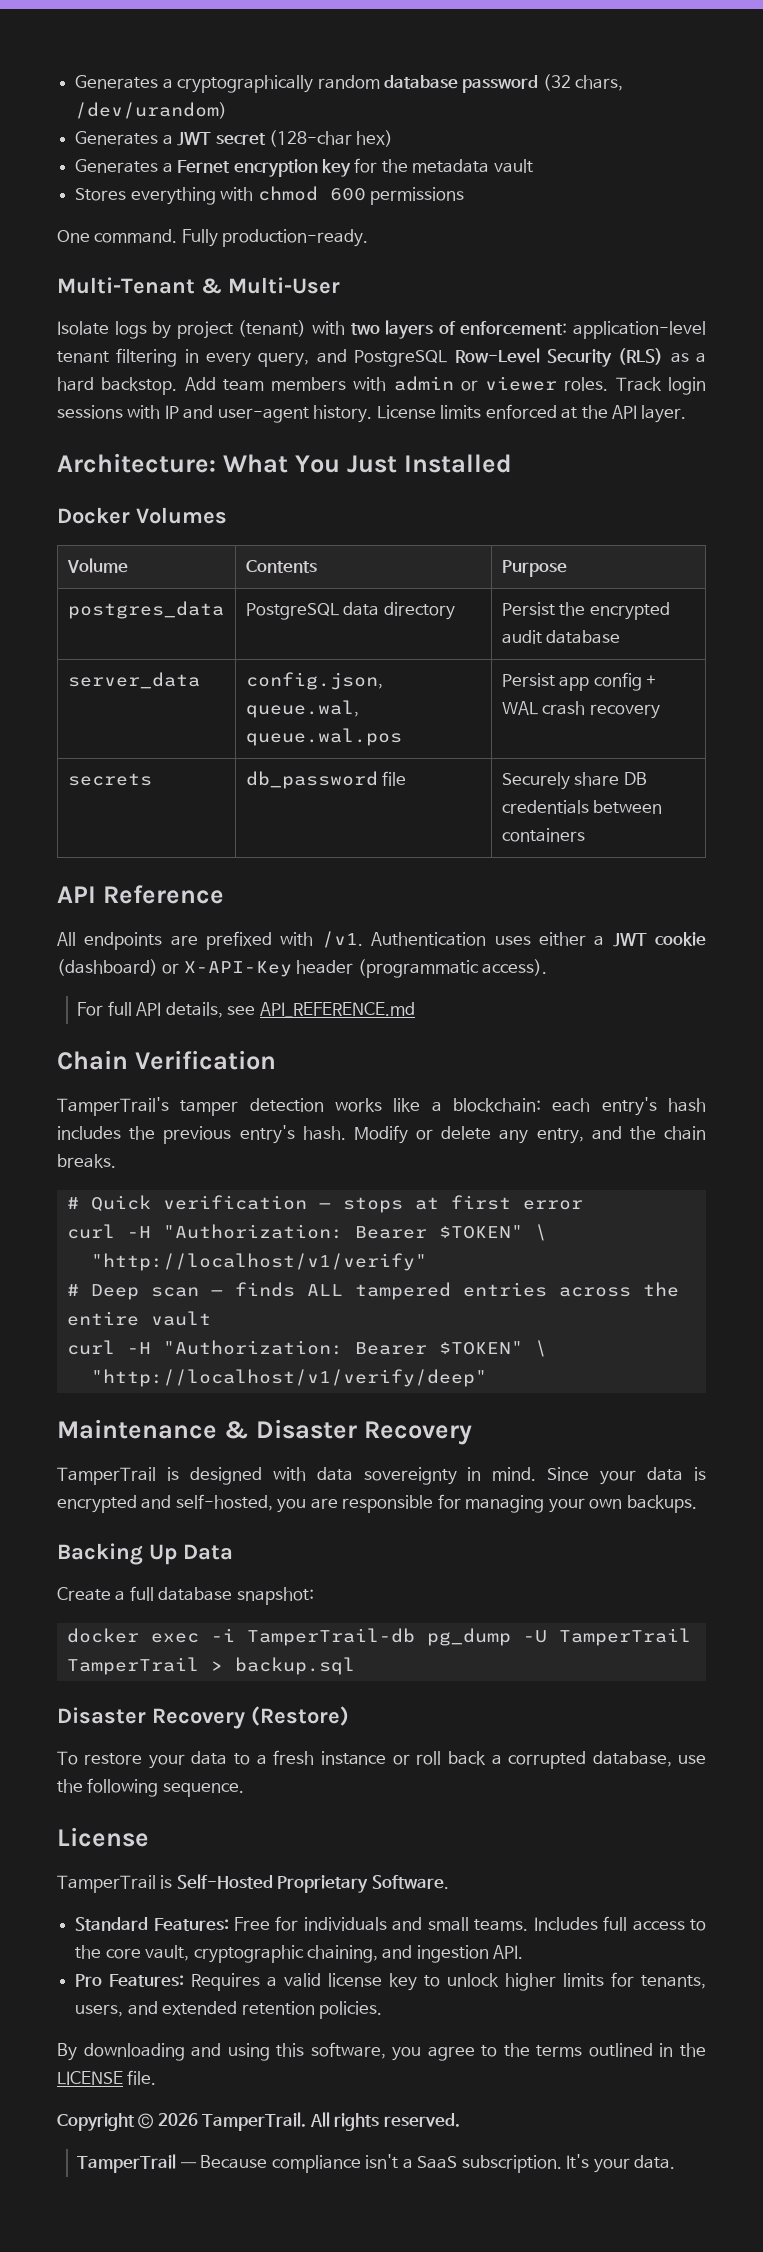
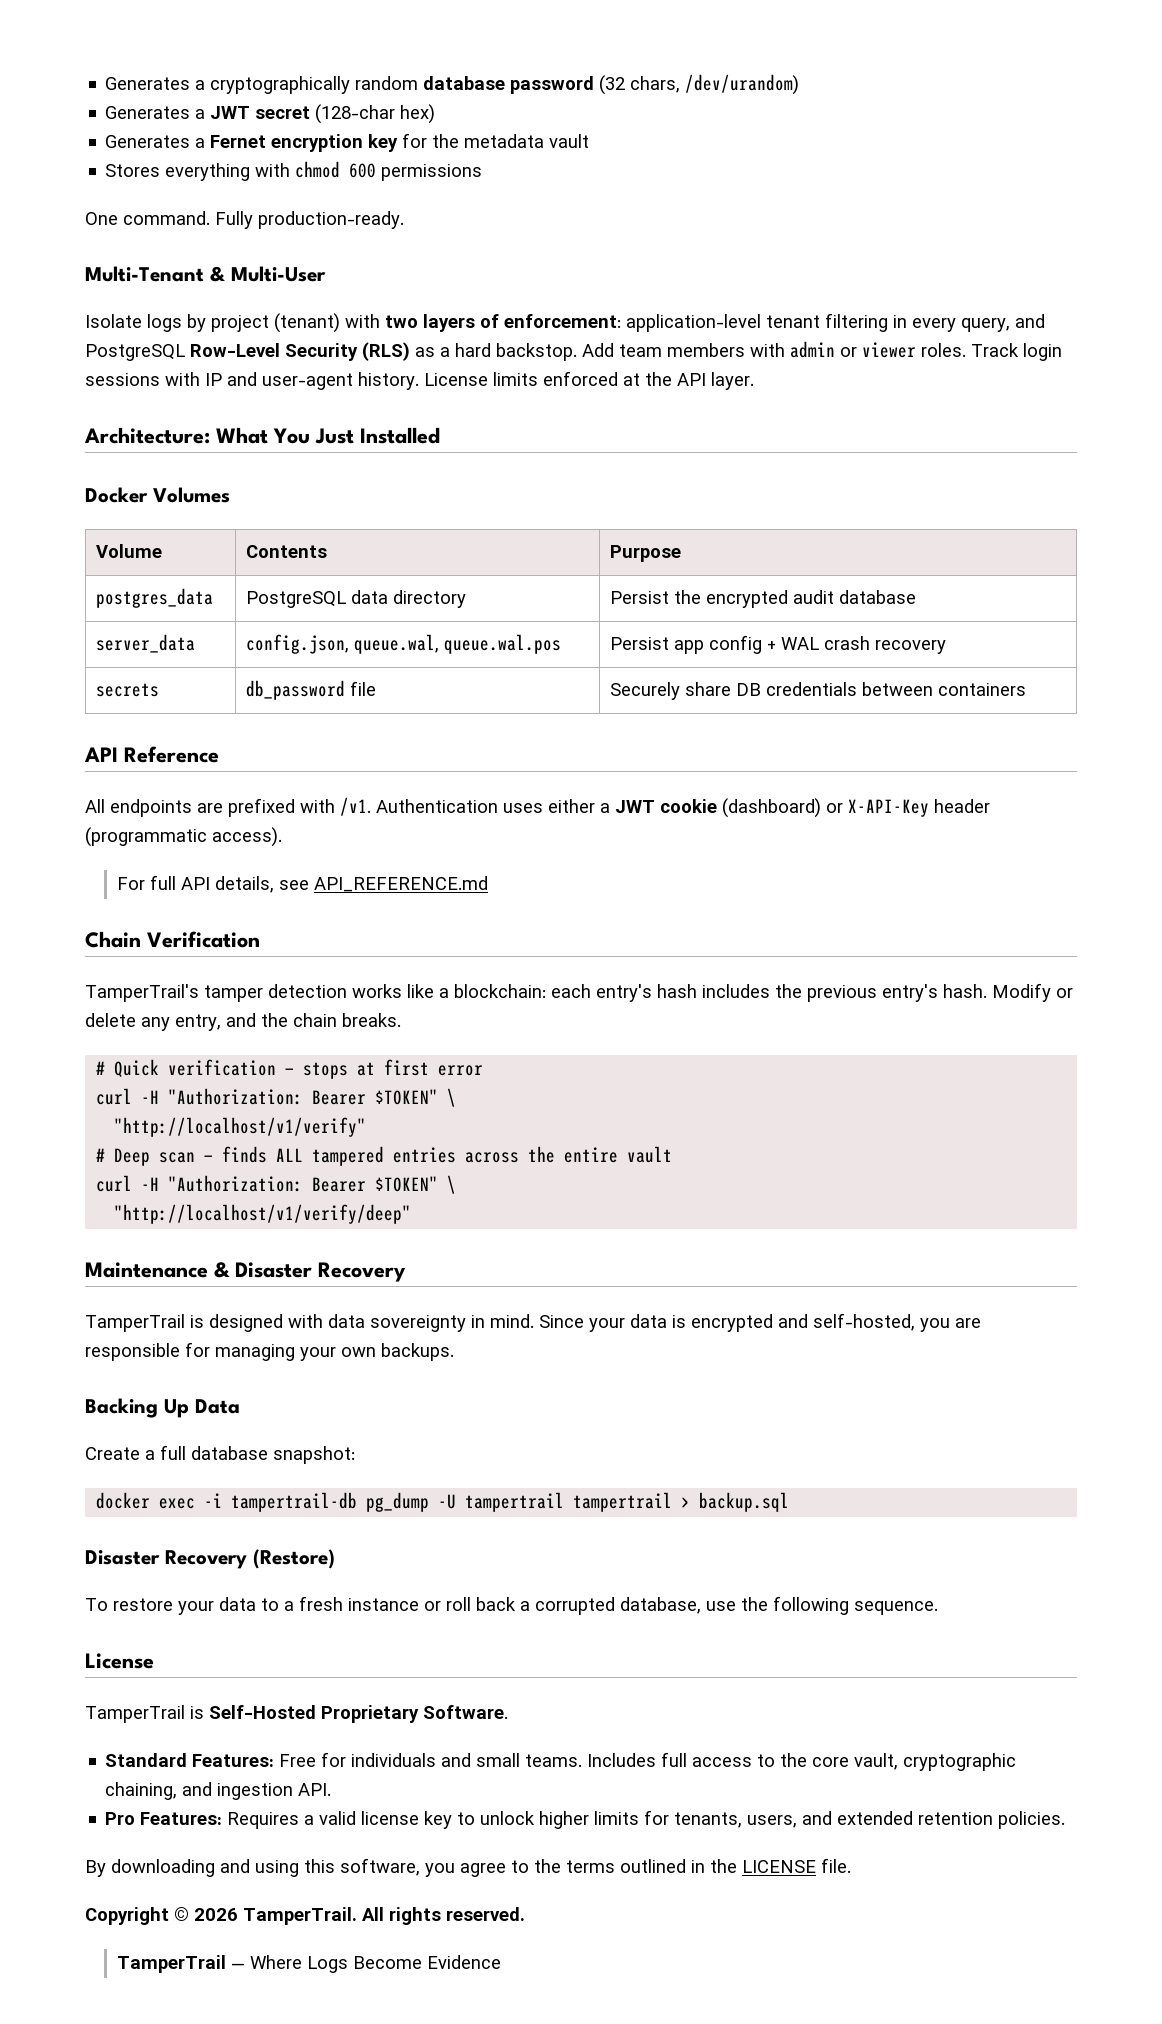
- docker exec -i TamperTrail-db pg_dump -U TamperTrail TamperTrail > backup.sql
+ docker exec -i tampertrail-db pg_dump -U tampertrail tampertrail > backup.sql
- TamperTrail — Because compliance isn't a SaaS subscription. It's your data.
+ TamperTrail — Where Logs Become Evidence

